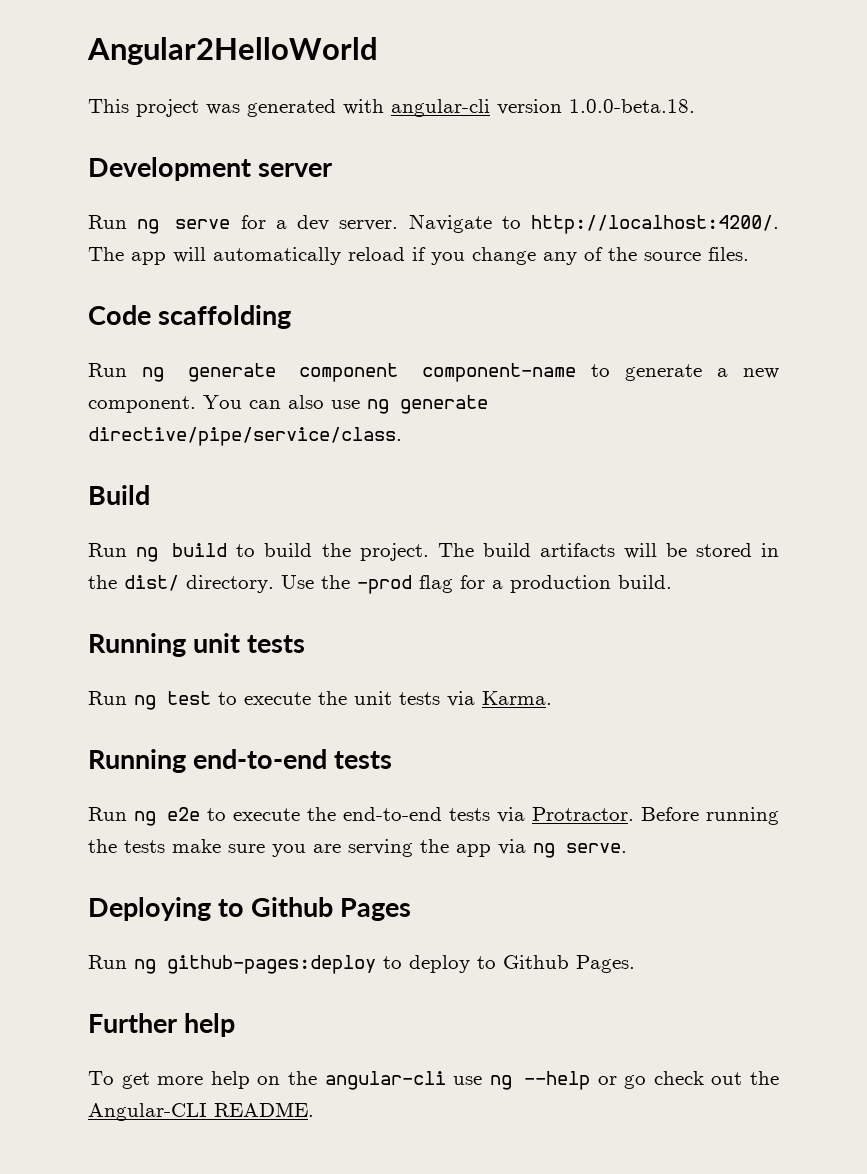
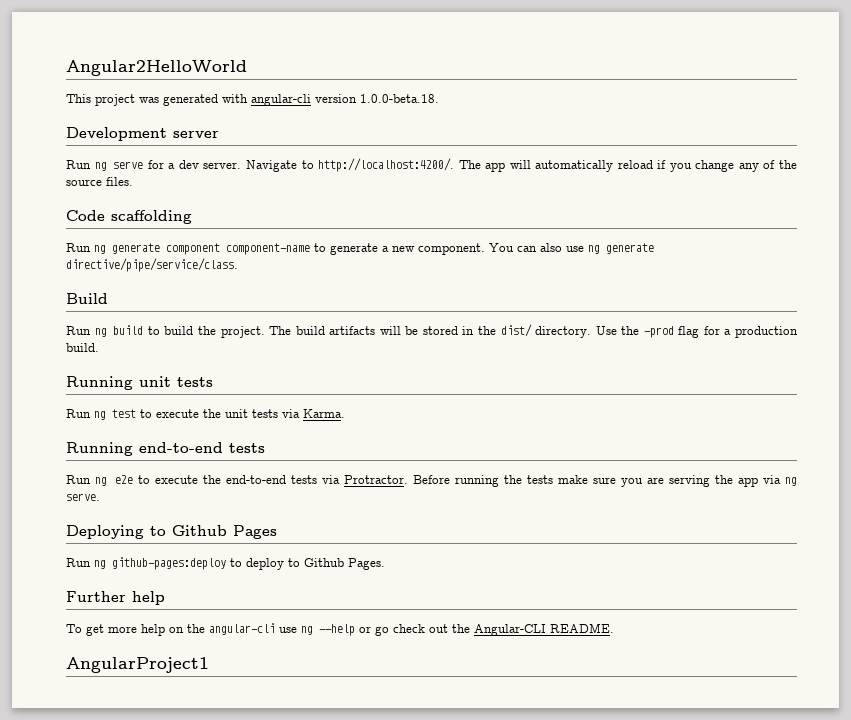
+ AngularProject1

